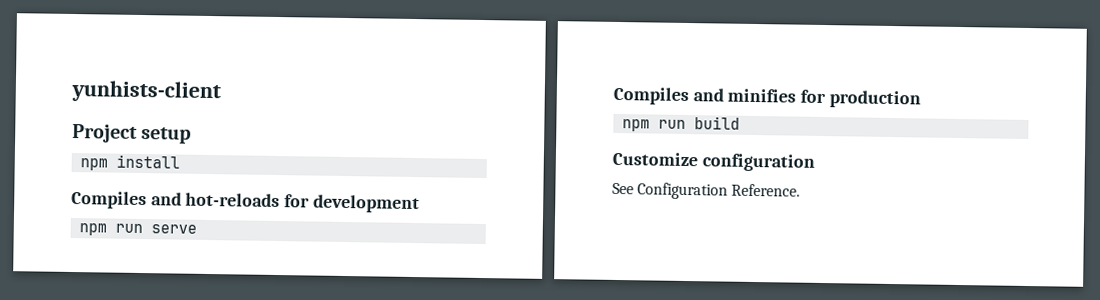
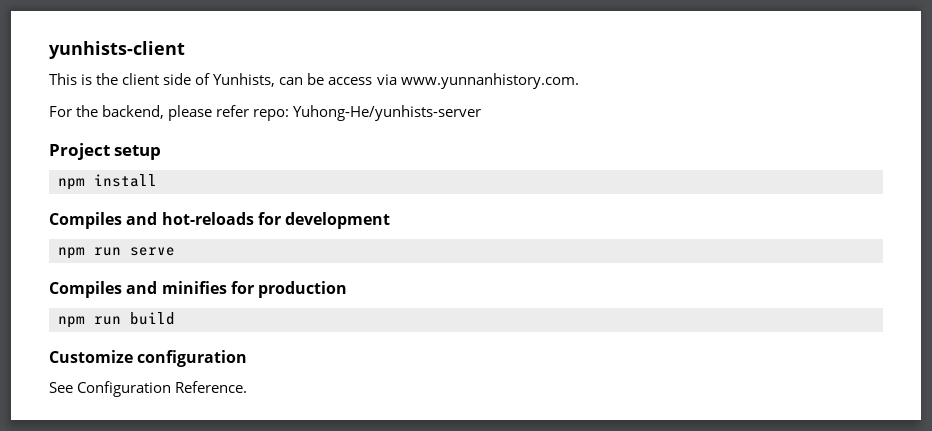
+ This is the client side of Yunhists, can be access via www.yunnanhistory.com.
+ For the backend, please refer repo: Yuhong-He/yunhists-server

